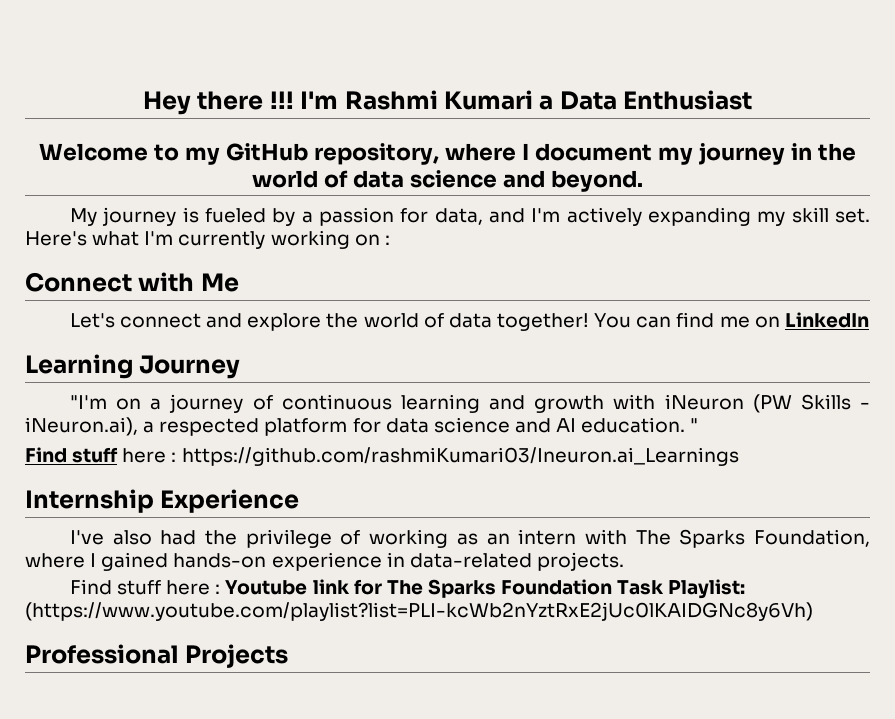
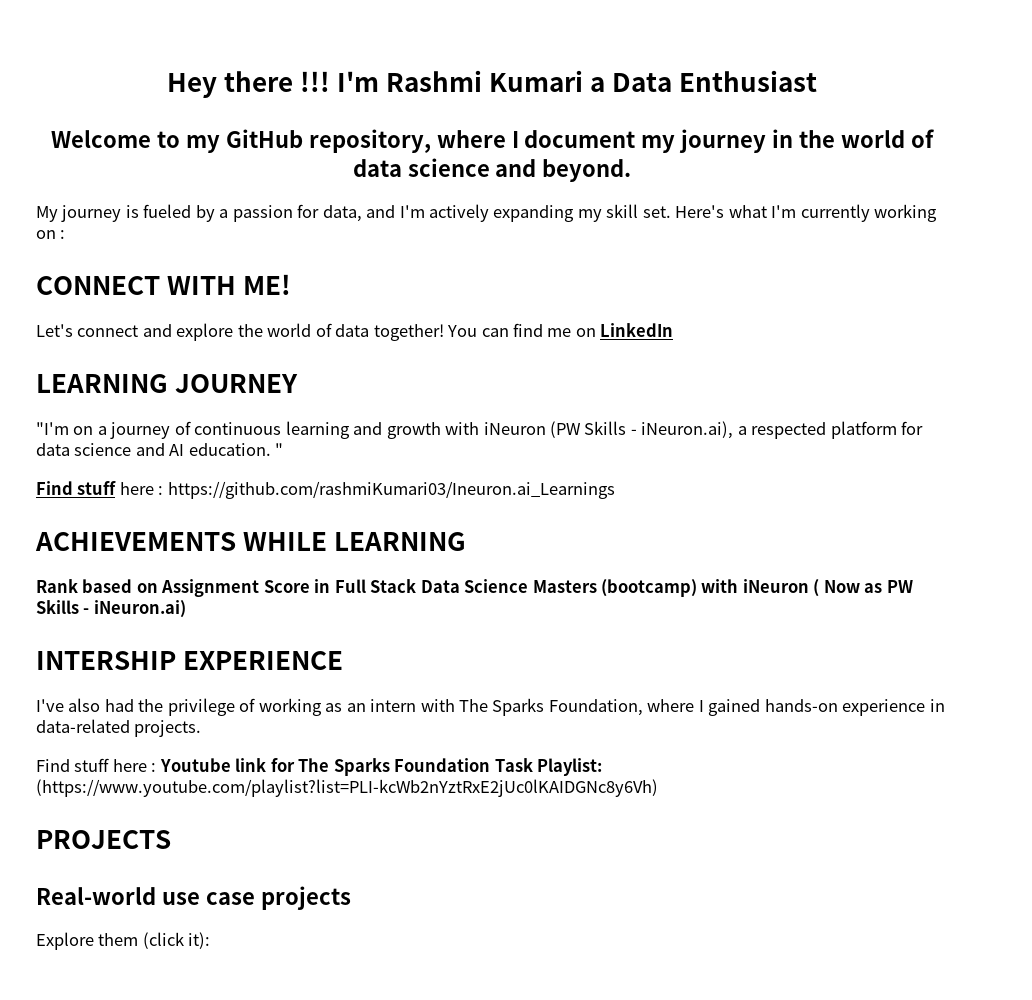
- Connect with Me
+ CONNECT WITH ME!
- Learning Journey
+ LEARNING JOURNEY
- Internship Experience
+ ACHIEVEMENTS WHILE LEARNING
+ Rank based on Assignment Score in Full Stack Data Science Masters (bootcamp) with iNeuron ( Now as PW Skills - iNeuron.ai)
+ INTERSHIP EXPERIENCE
- Professional Projects
+ PROJECTS
+ Real-world use case projects
+ Explore them (click it):

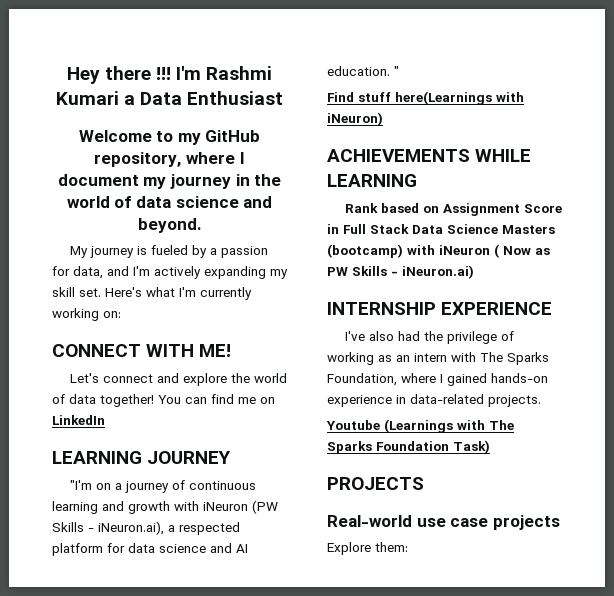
- Here's what I'm currently working on :
+ Here's what I'm currently working on:
- Find stuff here : https://github.com/rashmiKumari03/Ineuron.ai_Learnings
+ Find stuff here(Learnings with iNeuron)
- INTERSHIP EXPERIENCE
+ INTERNSHIP EXPERIENCE
- Find stuff here : Youtube link for The Sparks Foundation Task Playlist: (https://www.youtube.com/playlist?list=PLI-kcWb2nYztRxE2jUc0lKAIDGNc8y6Vh)
+ Youtube (Learnings with The Sparks Foundation Task)
- Explore them (click it):
+ Explore them:

